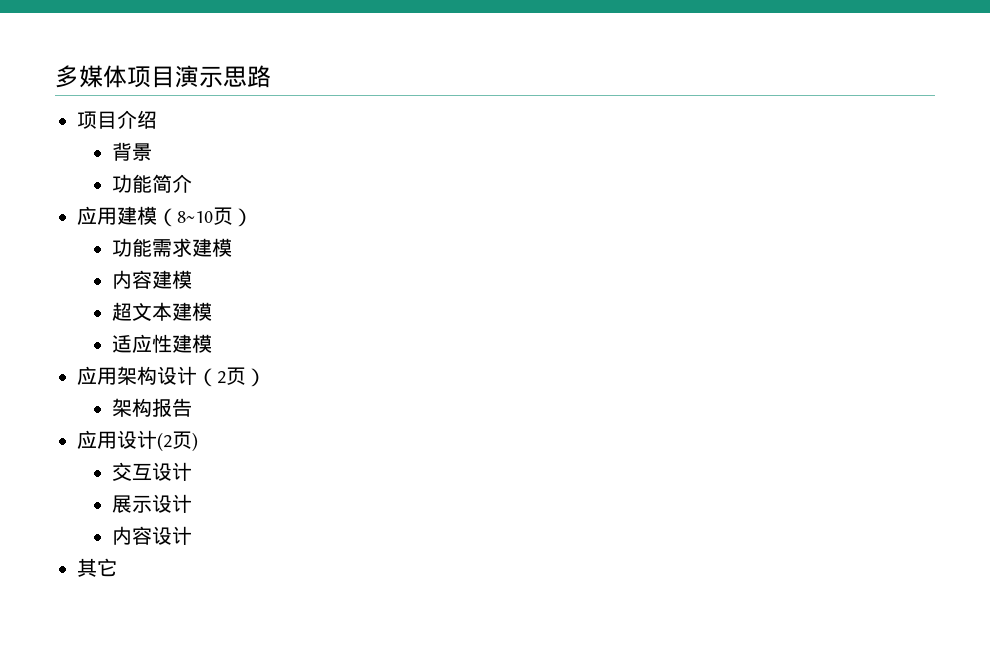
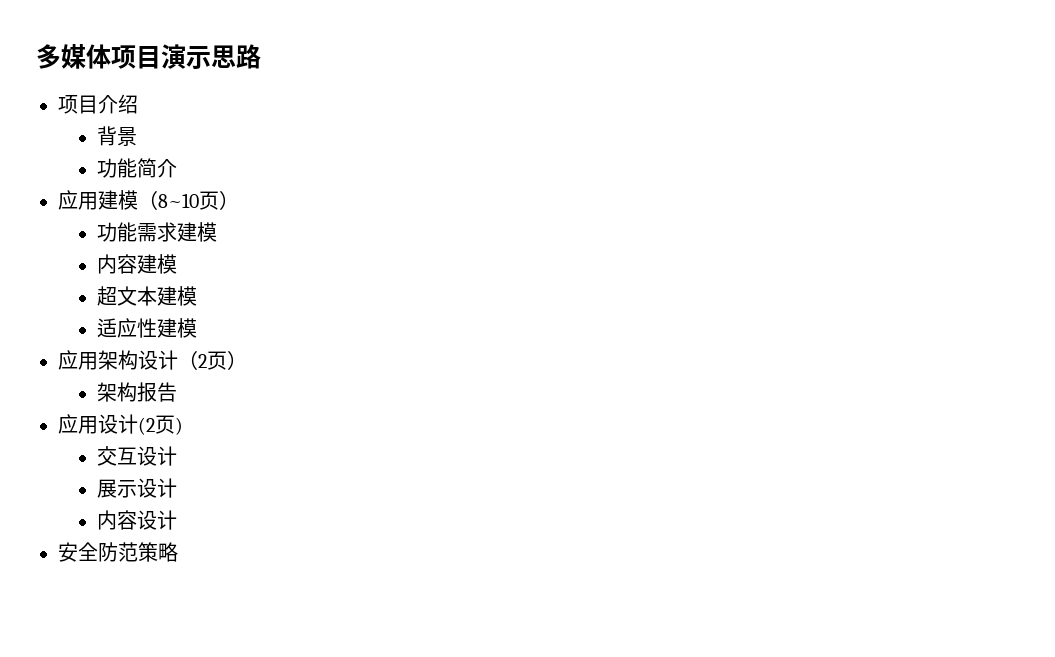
- 其它
+ 安全防范策略

